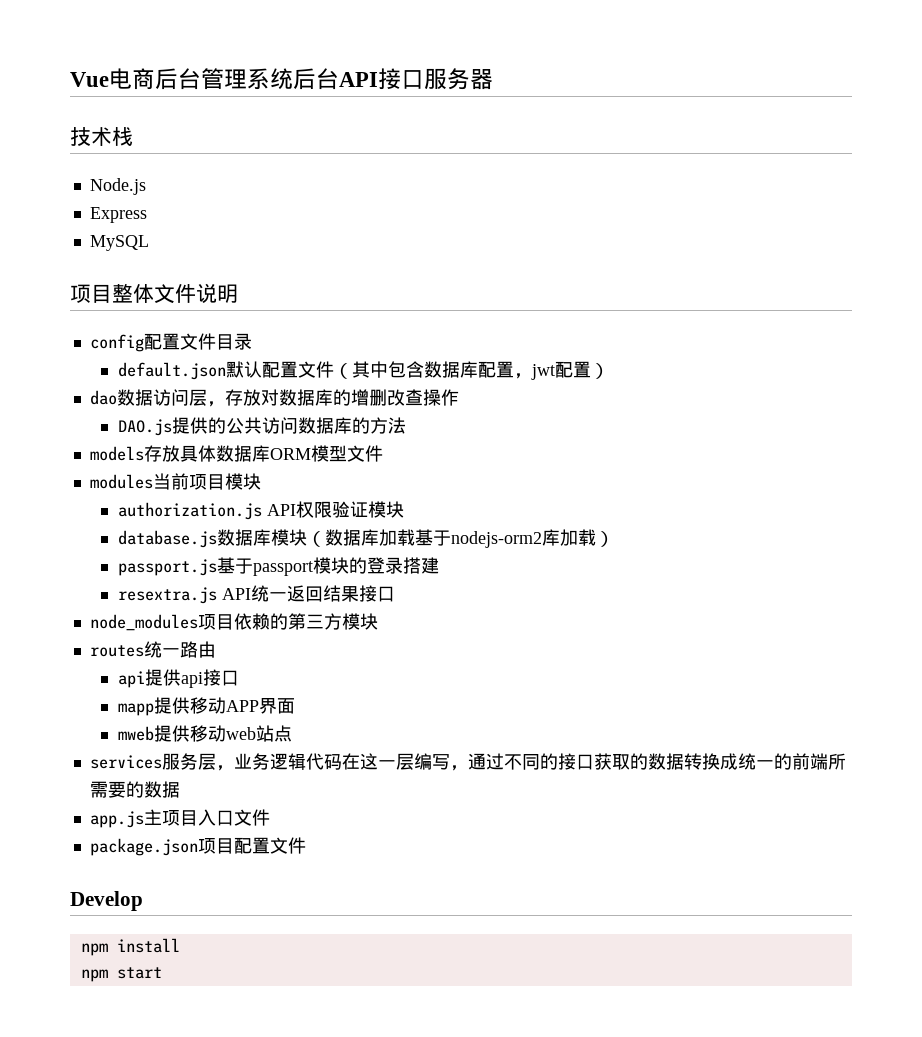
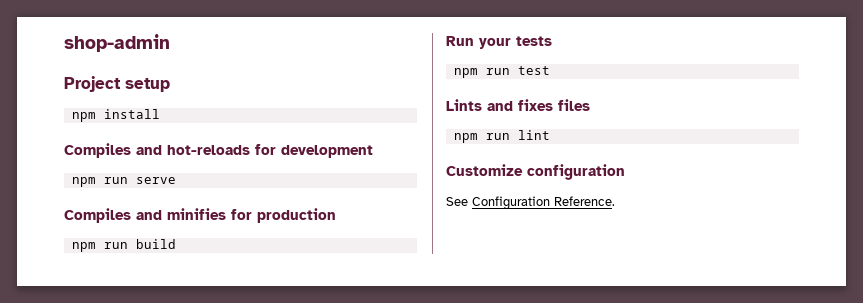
- Vue电商后台管理系统后台API接口服务器
- 技术栈
- Node.js
- Express
- MySQL
- 项目整体文件说明
- config配置文件目录
- default.json默认配置文件（其中包含数据库配置，jwt配置）
- dao数据访问层，存放对数据库的增删改查操作
- DAO.js提供的公共访问数据库的方法
- models存放具体数据库ORM模型文件
- modules当前项目模块
- authorization.js API权限验证模块
- database.js数据库模块（数据库加载基于nodejs-orm2库加载）
- passport.js基于passport模块的登录搭建
- resextra.js API统一返回结果接口
- node_modules项目依赖的第三方模块
- routes统一路由
- api提供api接口
- mapp提供移动APP界面
- mweb提供移动web站点
- services服务层，业务逻辑代码在这一层编写，通过不同的接口获取的数据转换成统一的前端所需要的数据
- app.js主项目入口文件
- package.json项目配置文件
- Develop
+ shop-admin
+ Project setup
  npm install
- npm start
+ Compiles and hot-reloads for development
+ npm run serve
+ Compiles and minifies for production
+ npm run build
+ Run your tests
+ npm run test
+ Lints and fixes files
+ npm run lint
+ Customize configuration
+ See Configuration Reference.

